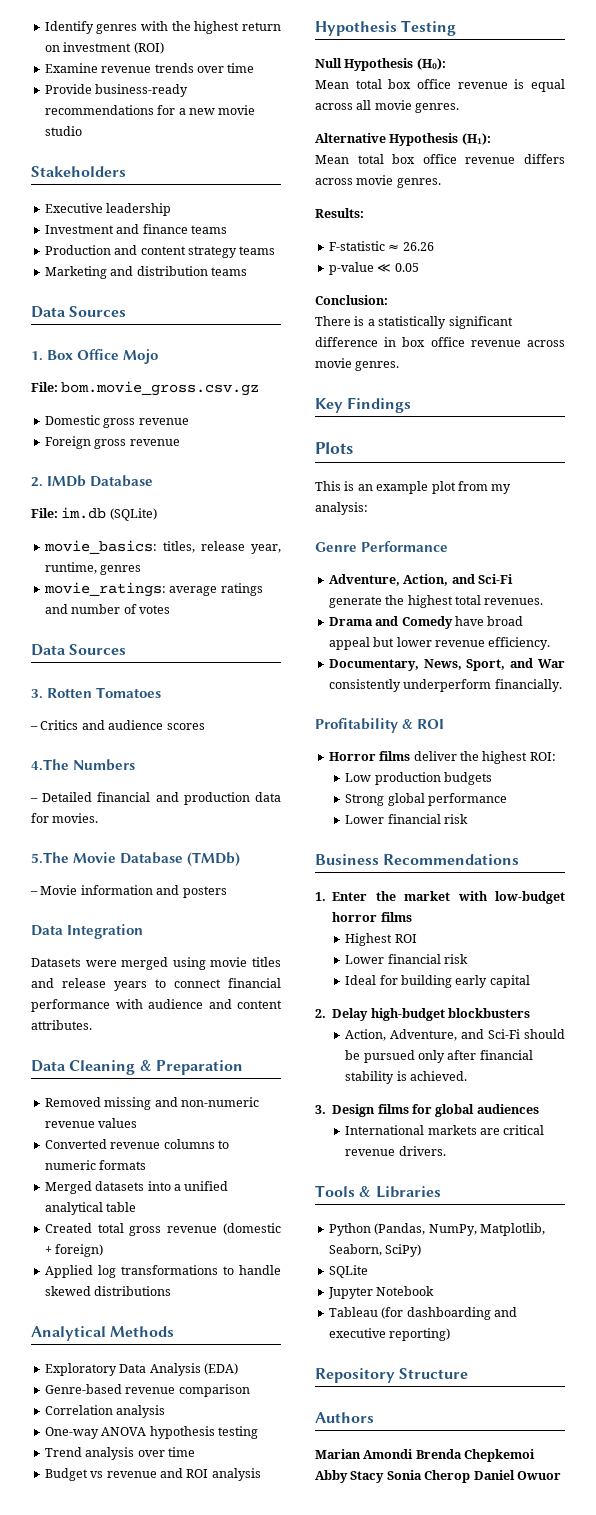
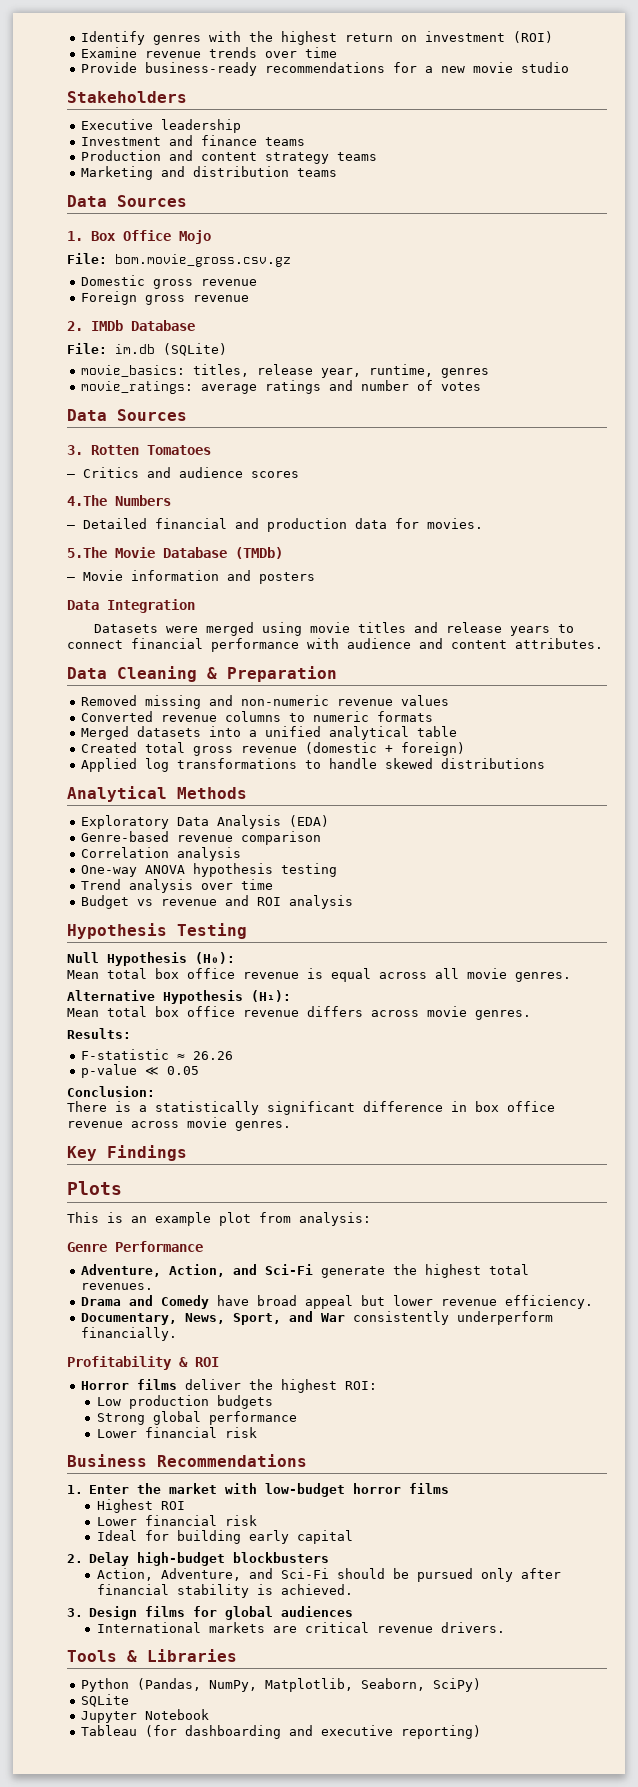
- This is an example plot from my analysis:
+ This is an example plot from analysis:
- Repository Structure
- Authors
- Marian Amondi Brenda Chepkemoi Abby Stacy Sonia Cherop Daniel Owuor

